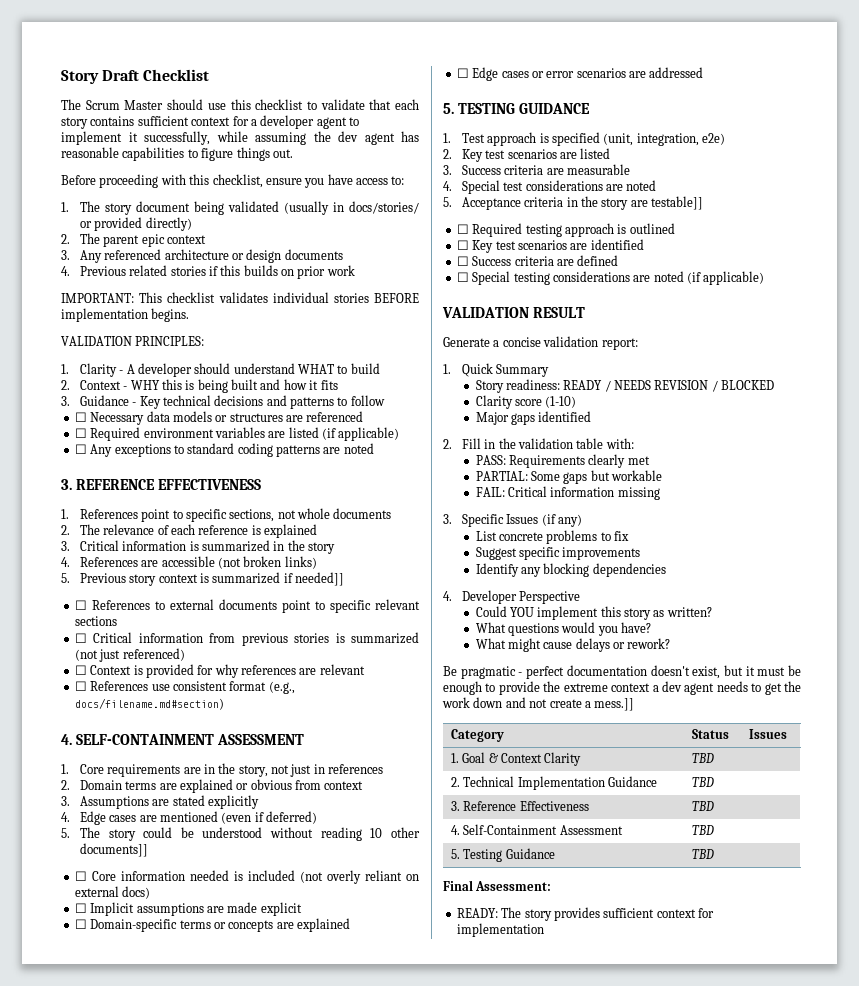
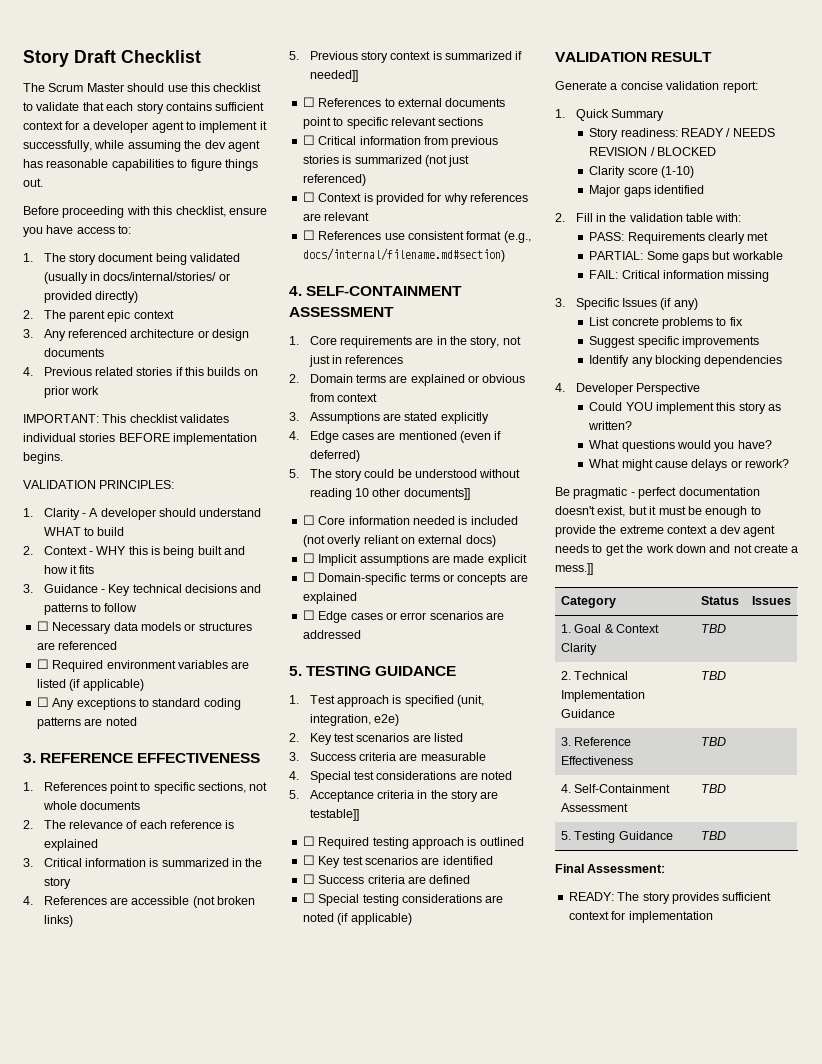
- 1. The story document being validated (usually in docs/stories/ or provided directly)
+ 1. The story document being validated (usually in docs/internal/stories/ or provided directly)
- ☐ References use consistent format (e.g., docs/filename.md#section)
+ ☐ References use consistent format (e.g., docs/internal/filename.md#section)

